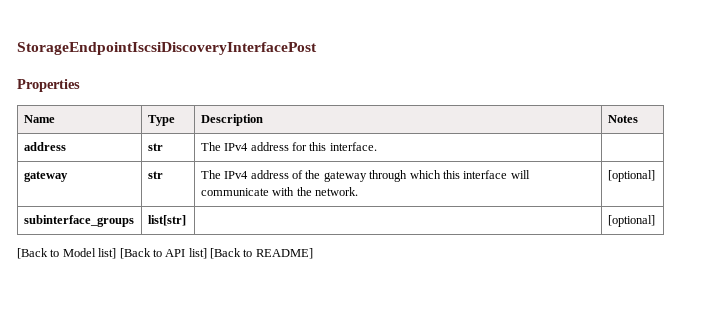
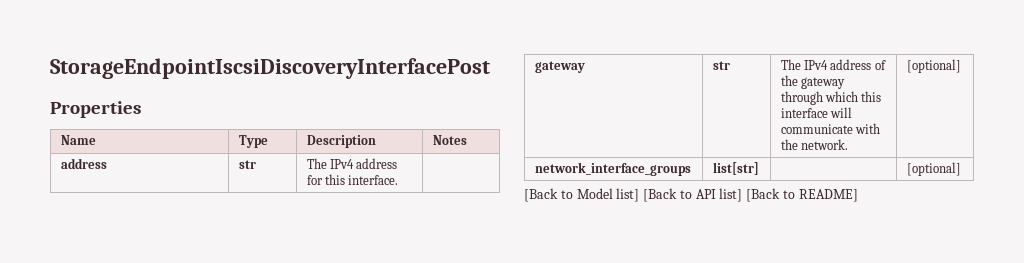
- subinterface_groups | list[str] | | [optional]
+ network_interface_groups | list[str] | | [optional]

